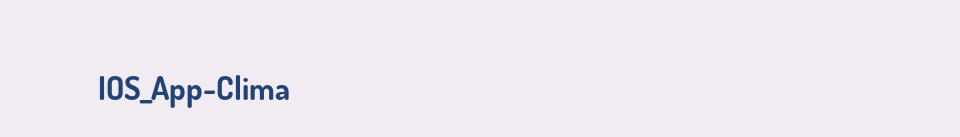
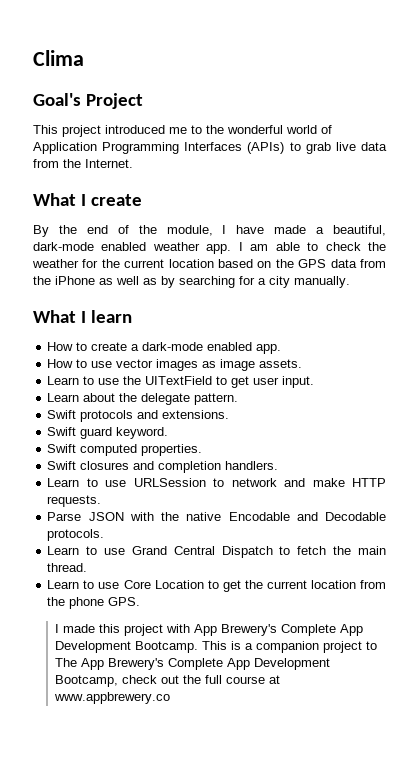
- IOS_App-Clima
+ Clima
+ Goal's Project
+ This project introduced me to the wonderful world of Application Programming Interfaces (APIs) to grab live data from the Internet.
+ What I create
+ By the end of the module, I have made a beautiful, dark-mode enabled weather app. I am able to check the weather for the current location based on the GPS data from the iPhone as well as by searching for a city manually.
+ What I learn
+ How to create a dark-mode enabled app.
+ How to use vector images as image assets.
+ Learn to use the UITextField to get user input.
+ Learn about the delegate pattern.
+ Swift protocols and extensions.
+ Swift guard keyword.
+ Swift computed properties.
+ Swift closures and completion handlers.
+ Learn to use URLSession to network and make HTTP requests.
+ Parse JSON with the native Encodable and Decodable protocols.
+ Learn to use Grand Central Dispatch to fetch the main thread.
+ Learn to use Core Location to get the current location from the phone GPS.
+ I made this project with App Brewery's Complete App Development Bootcamp. This is a companion project to The App Brewery's Complete App Development Bootcamp, check out the full course at www.appbrewery.co

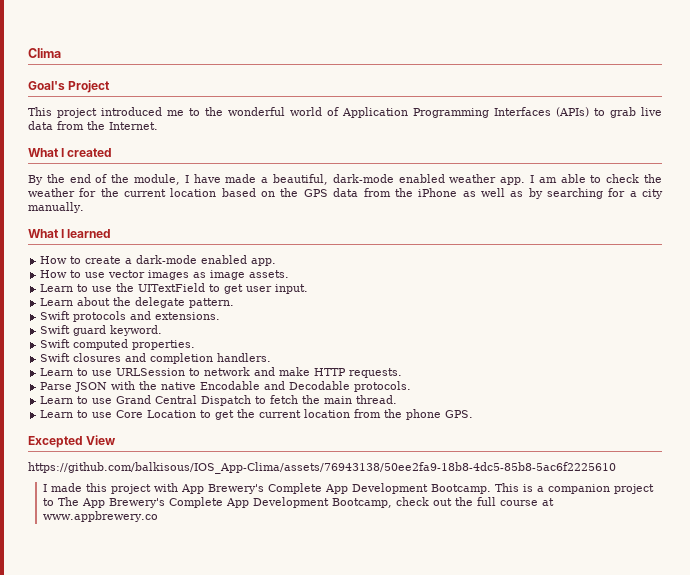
- What I create
+ What I created
- What I learn
+ What I learned
+ Excepted View
+ https://github.com/balkisous/IOS_App-Clima/assets/76943138/50ee2fa9-18b8-4dc5-85b8-5ac6f2225610

